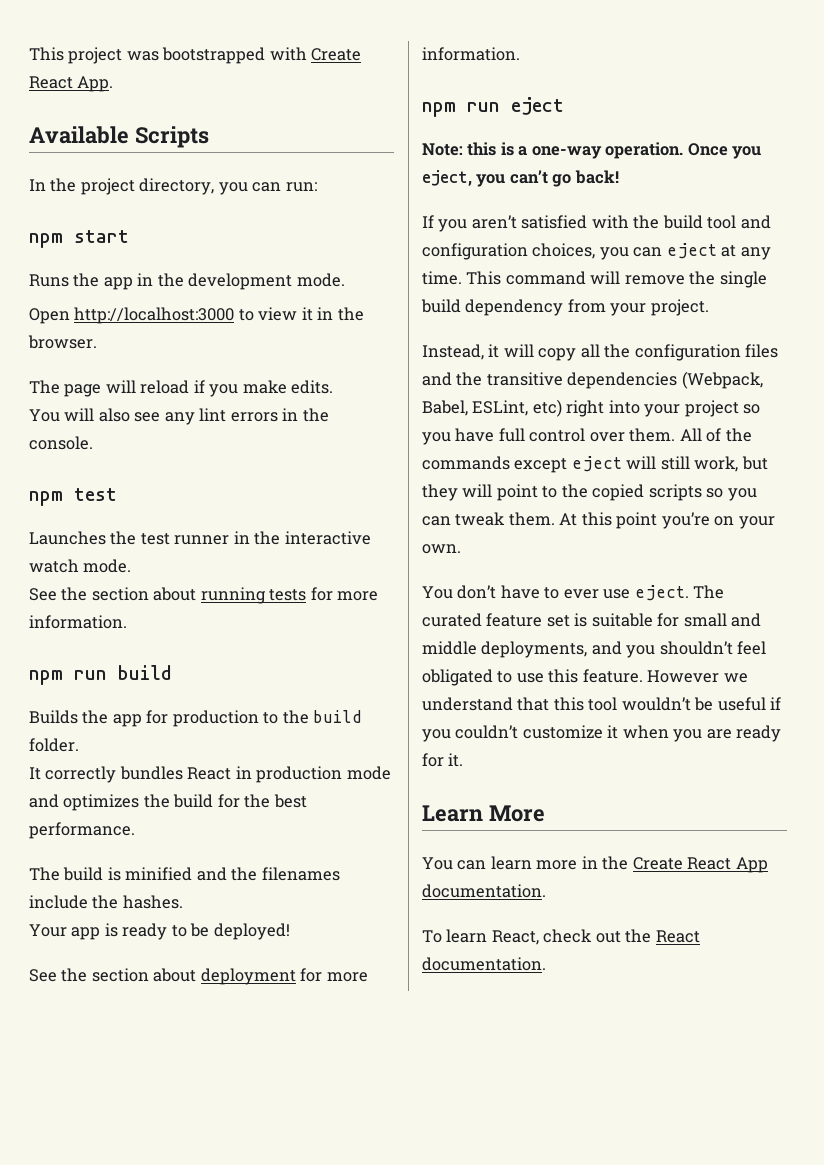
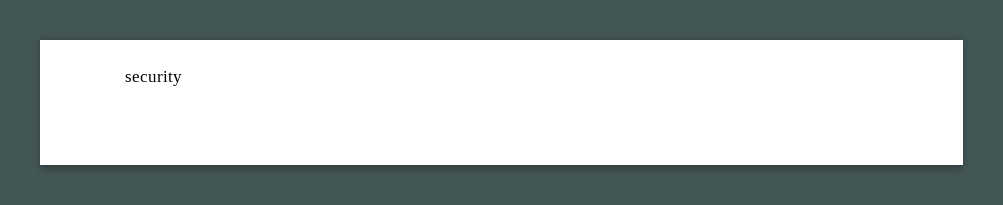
- This project was bootstrapped with Create React App.
- Available Scripts
- In the project directory, you can run:
- npm start
- Runs the app in the development mode.
- Open http://localhost:3000 to view it in the browser.
- The page will reload if you make edits.
- You will also see any lint errors in the console.
- npm test
- Launches the test runner in the interactive watch mode.
- See the section about running tests for more information.
- npm run build
- Builds the app for production to the build folder.
- It correctly bundles React in production mode and optimizes the build for the best performance.
- The build is minified and the filenames include the hashes.
- Your app is ready to be deployed!
- See the section about deployment for more information.
- npm run eject
- Note: this is a one-way operation. Once you eject, you can’t go back!
- If you aren’t satisfied with the build tool and configuration choices, you can eject at any time. This command will remove the single build dependency from your project.
- Instead, it will copy all the configuration files and the transitive dependencies (Webpack, Babel, ESLint, etc) right into your project so you have full control over them. All of the commands except eject will still work, but they will point to the copied scripts so you can tweak them. At this point you’re on your own.
- You don’t have to ever use eject. The curated feature set is suitable for small and middle deployments, and you shouldn’t feel obligated to use this feature. However we understand that this tool wouldn’t be useful if you couldn’t customize it when you are ready for it.
- Learn More
- You can learn more in the Create React App documentation.
- To learn React, check out the React documentation.
+ security

